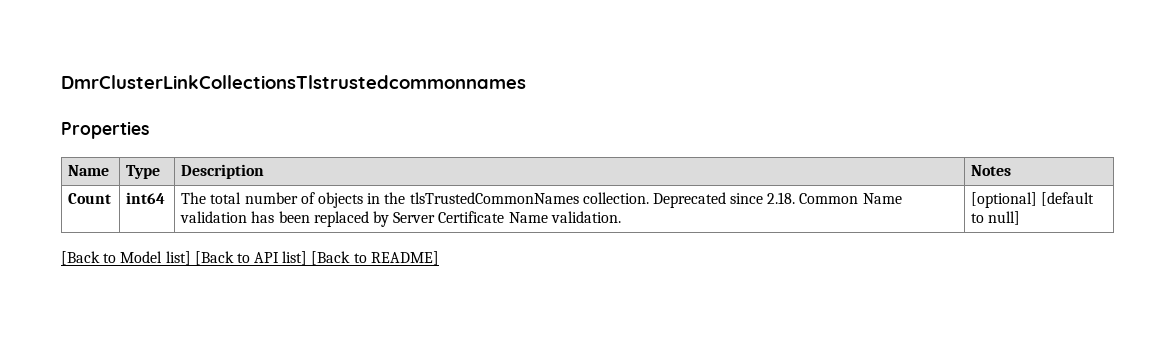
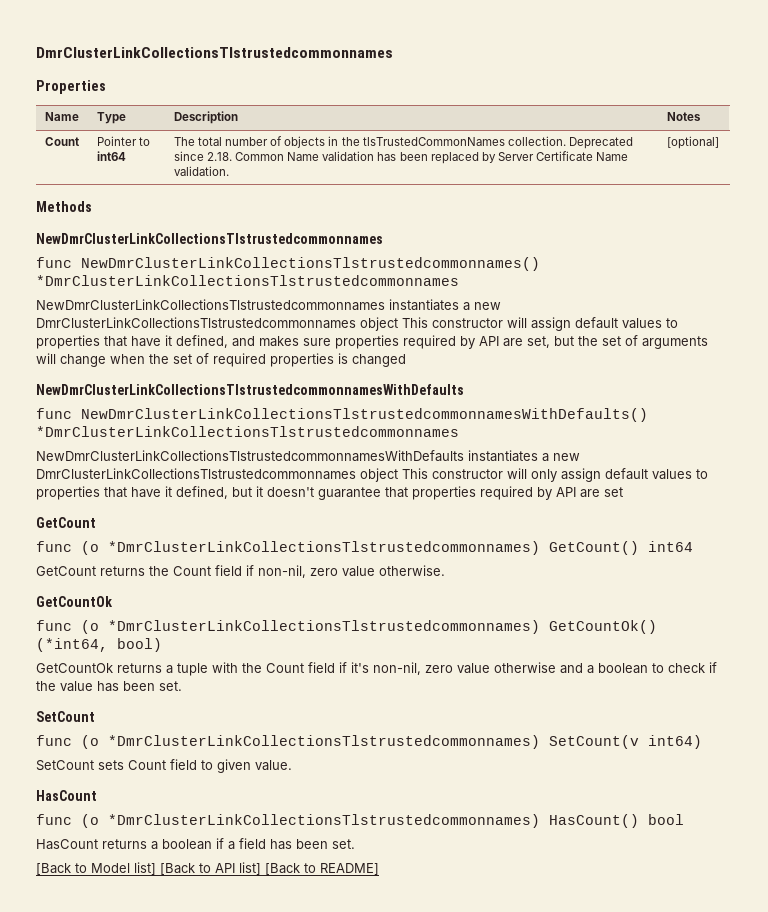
- Count | int64 | The total number of objects in the tlsTrustedCommonNames collection. Deprecated since 2.18. Common Name validation has been replaced by Server Certificate Name validation. | [optional] [default to null]
+ Count | Pointer to int64 | The total number of objects in the tlsTrustedCommonNames collection. Deprecated since 2.18. Common Name validation has been replaced by Server Certificate Name validation. | [optional]
+ Methods
+ NewDmrClusterLinkCollectionsTlstrustedcommonnames
+ func NewDmrClusterLinkCollectionsTlstrustedcommonnames() *DmrClusterLinkCollectionsTlstrustedcommonnames
+ NewDmrClusterLinkCollectionsTlstrustedcommonnames instantiates a new DmrClusterLinkCollectionsTlstrustedcommonnames object This constructor will assign default values to properties that have it defined, and makes sure properties required by API are set, but the set of arguments will change when the set of required properties is changed
+ NewDmrClusterLinkCollectionsTlstrustedcommonnamesWithDefaults
+ func NewDmrClusterLinkCollectionsTlstrustedcommonnamesWithDefaults() *DmrClusterLinkCollectionsTlstrustedcommonnames
+ NewDmrClusterLinkCollectionsTlstrustedcommonnamesWithDefaults instantiates a new DmrClusterLinkCollectionsTlstrustedcommonnames object This constructor will only assign default values to properties that have it defined, but it doesn't guarantee that properties required by API are set
+ GetCount
+ func (o *DmrClusterLinkCollectionsTlstrustedcommonnames) GetCount() int64
+ GetCount returns the Count field if non-nil, zero value otherwise.
+ GetCountOk
+ func (o *DmrClusterLinkCollectionsTlstrustedcommonnames) GetCountOk() (*int64, bool)
+ GetCountOk returns a tuple with the Count field if it's non-nil, zero value otherwise and a boolean to check if the value has been set.
+ SetCount
+ func (o *DmrClusterLinkCollectionsTlstrustedcommonnames) SetCount(v int64)
+ SetCount sets Count field to given value.
+ HasCount
+ func (o *DmrClusterLinkCollectionsTlstrustedcommonnames) HasCount() bool
+ HasCount returns a boolean if a field has been set.

